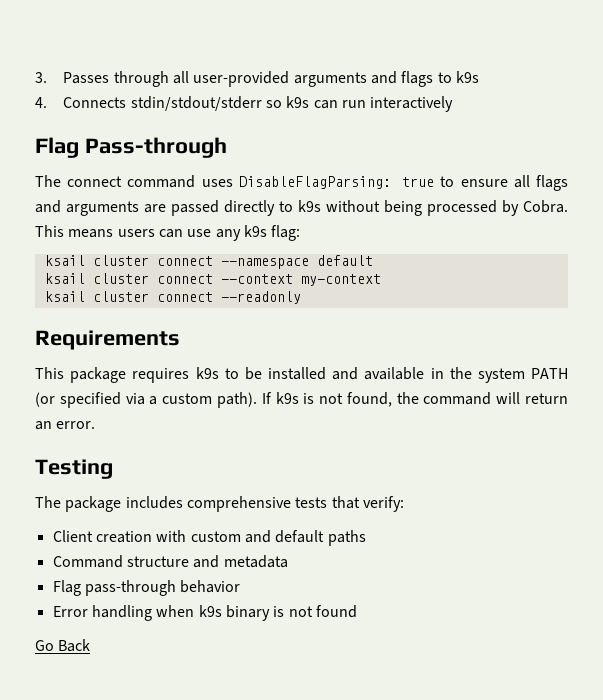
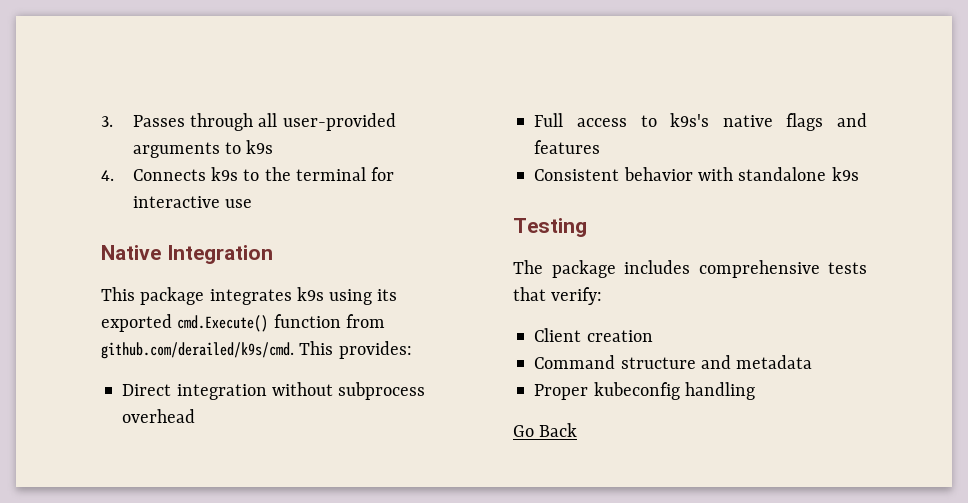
- 3. Passes through all user-provided arguments and flags to k9s
+ 3. Passes through all user-provided arguments to k9s
- 4. Connects stdin/stdout/stderr so k9s can run interactively
- Flag Pass-through
- The connect command uses DisableFlagParsing: true to ensure all flags and arguments are passed directly to k9s without being processed by Cobra. This means users can use any k9s flag:
- ksail cluster connect --namespace default
- ksail cluster connect --context my-context
- ksail cluster connect --readonly
- Requirements
- This package requires k9s to be installed and available in the system PATH (or specified via a custom path). If k9s is not found, the command will return an error.
+ 4. Connects k9s to the terminal for interactive use
+ Native Integration
+ This package integrates k9s using its exported cmd.Execute() function from github.com/derailed/k9s/cmd. This provides:
+ Direct integration without subprocess overhead
+ Full access to k9s's native flags and features
+ Consistent behavior with standalone k9s
- Client creation with custom and default paths
+ Client creation
- Flag pass-through behavior
- Error handling when k9s binary is not found
+ Proper kubeconfig handling

